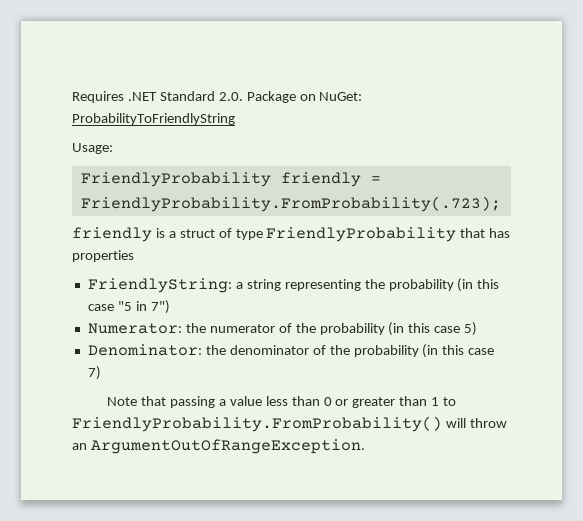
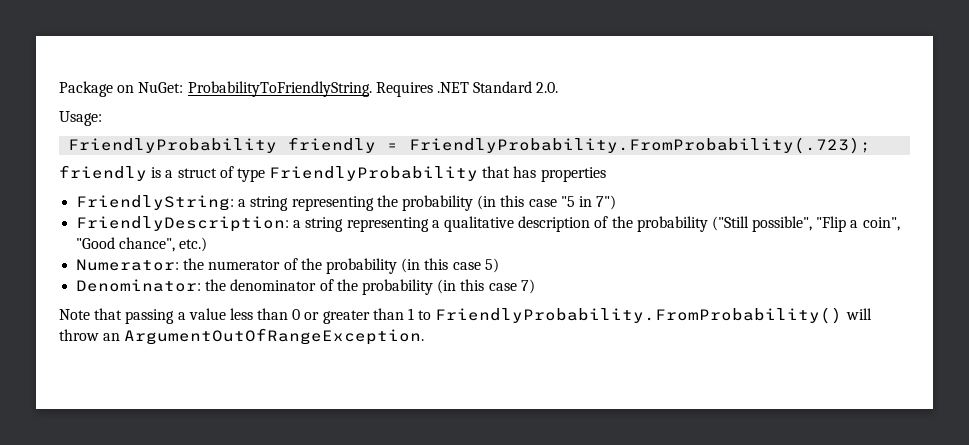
+ Package on NuGet: ProbabilityToFriendlyString.
- Requires .NET Standard 2.0. Package on NuGet: ProbabilityToFriendlyString
+ Requires .NET Standard 2.0.
+ FriendlyDescription: a string representing a qualitative description of the probability ("Still possible", "Flip a coin", "Good chance", etc.)

